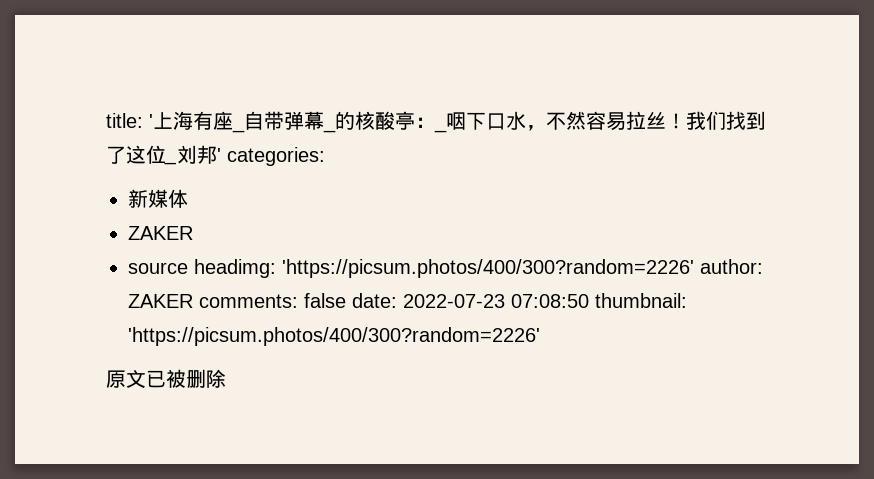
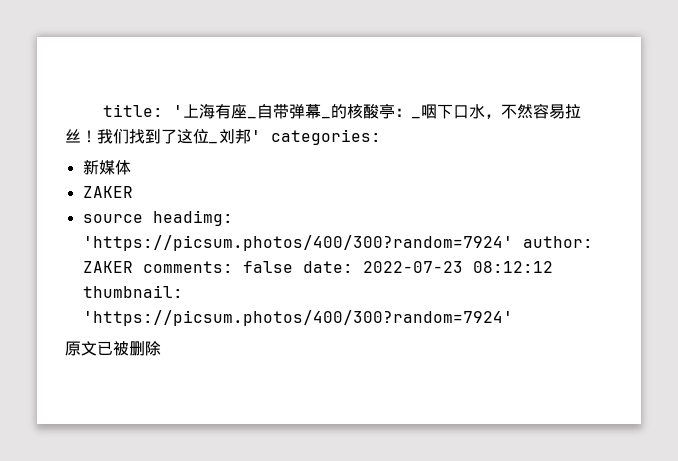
- source headimg: 'https://picsum.photos/400/300?random=2226' author: ZAKER comments: false date: 2022-07-23 07:08:50 thumbnail: 'https://picsum.photos/400/300?random=2226'
+ source headimg: 'https://picsum.photos/400/300?random=7924' author: ZAKER comments: false date: 2022-07-23 08:12:12 thumbnail: 'https://picsum.photos/400/300?random=7924'

